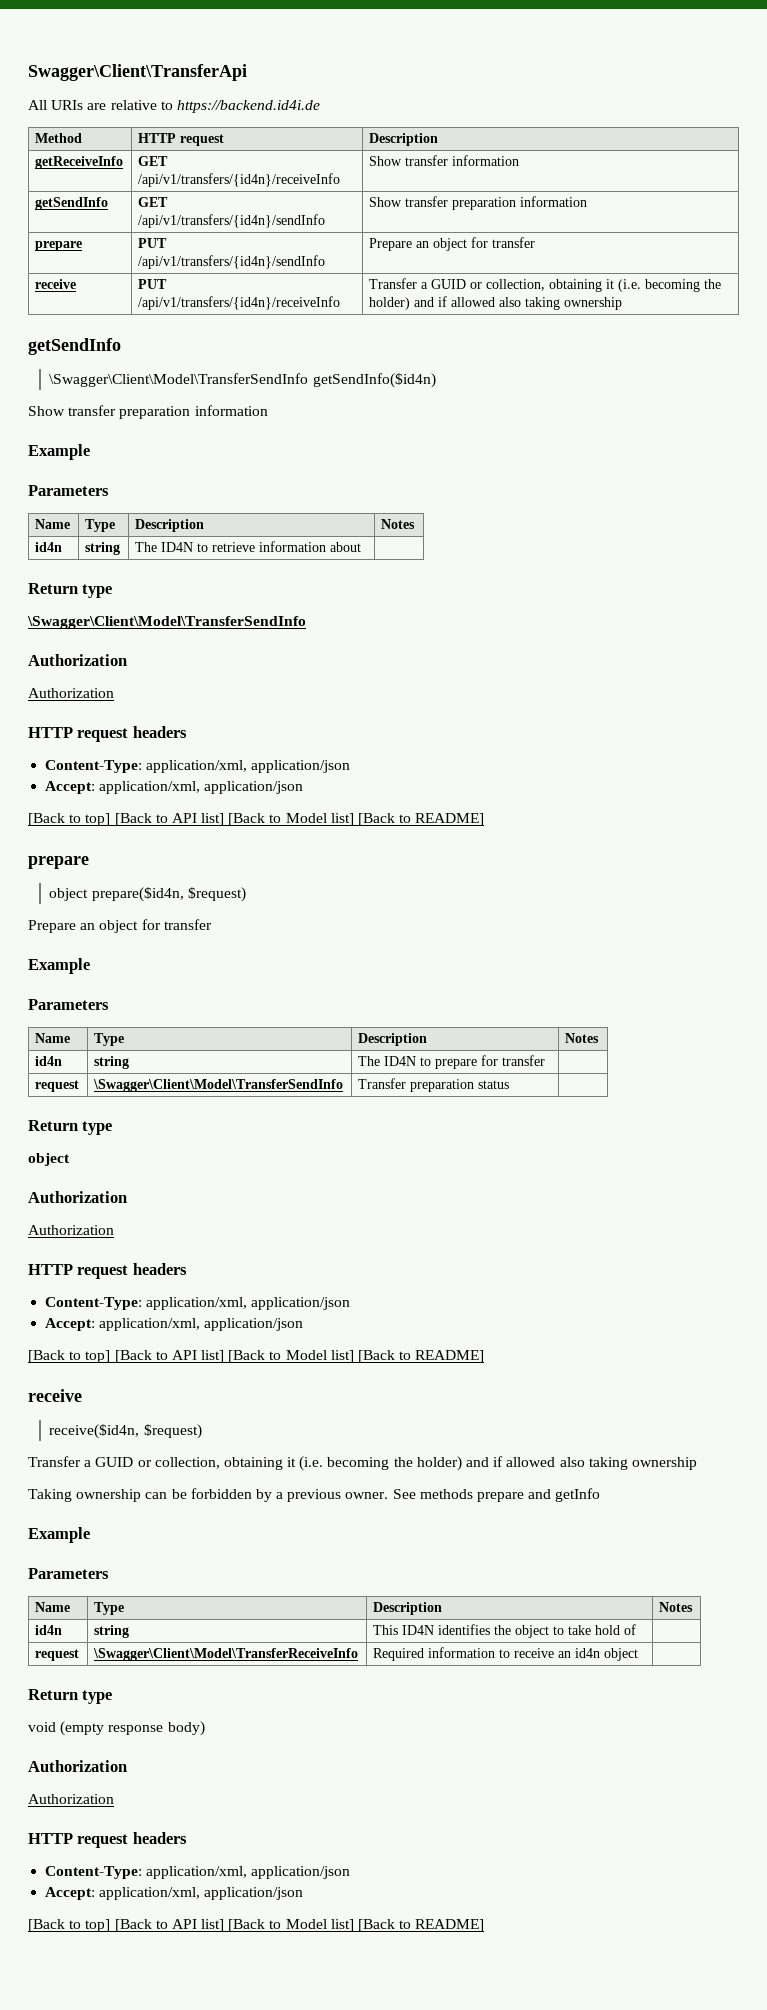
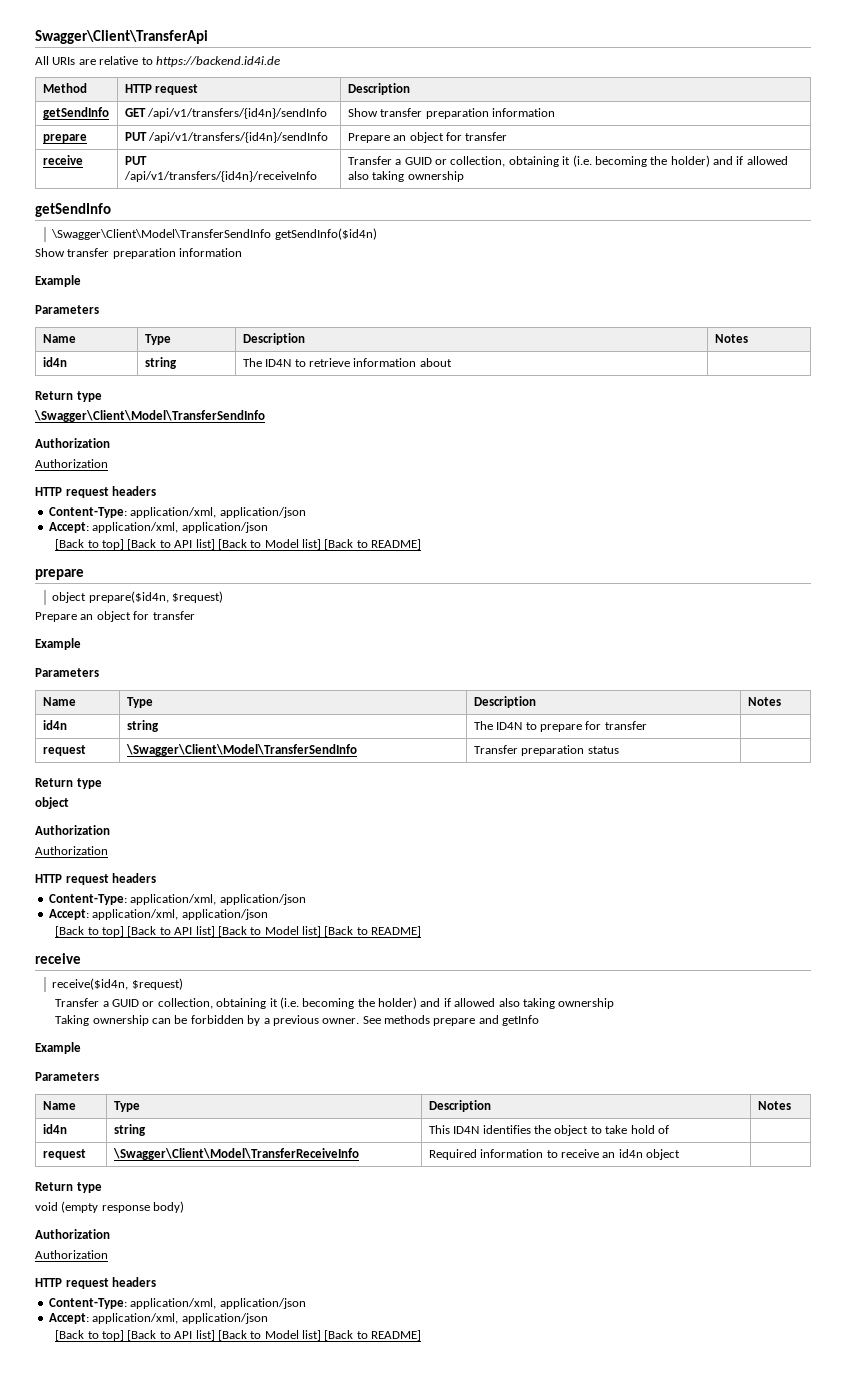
- getReceiveInfo | GET /api/v1/transfers/{id4n}/receiveInfo | Show transfer information

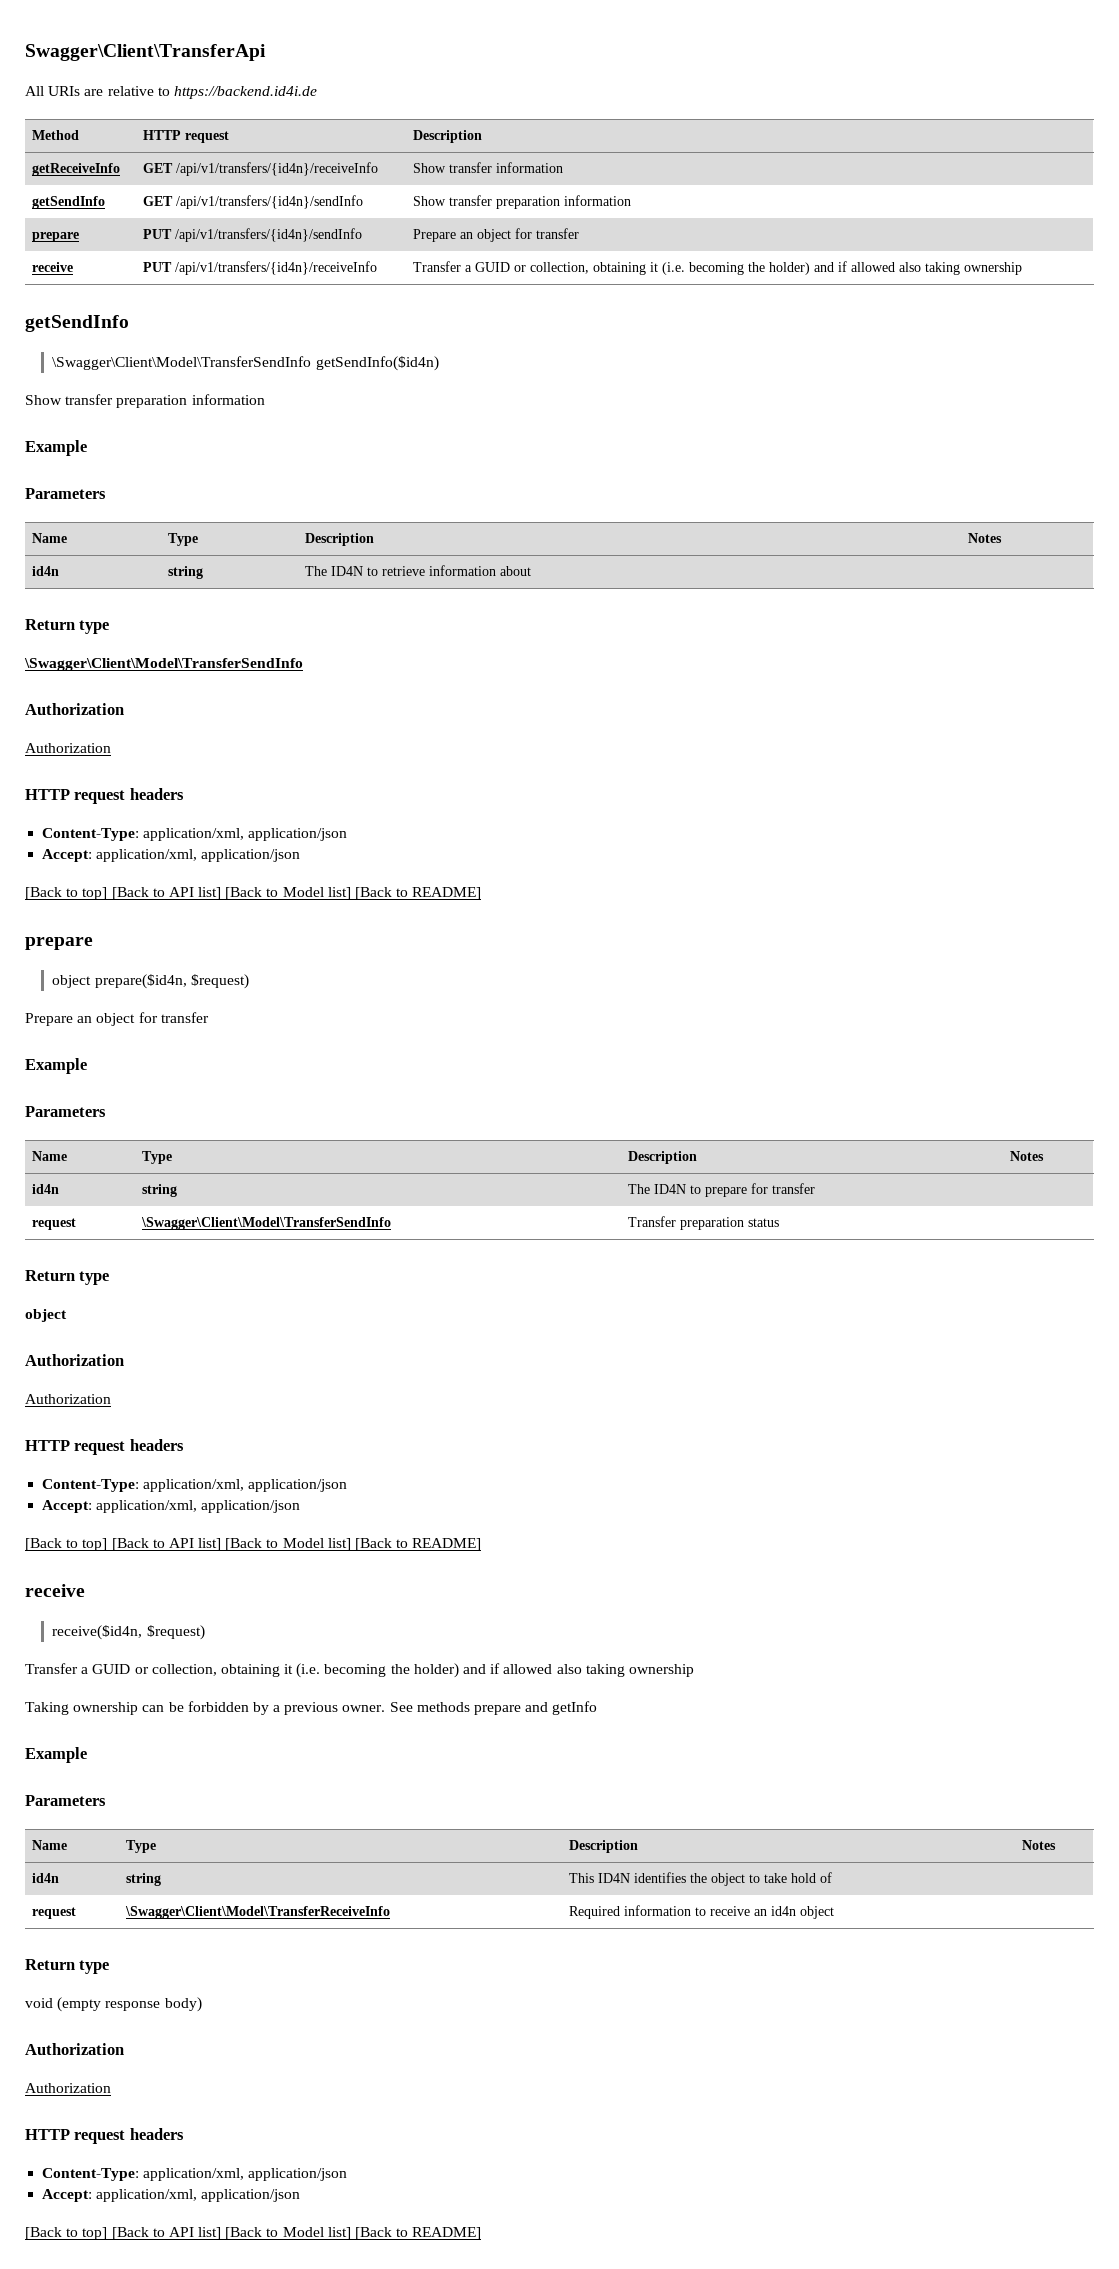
+ getReceiveInfo | GET /api/v1/transfers/{id4n}/receiveInfo | Show transfer information

